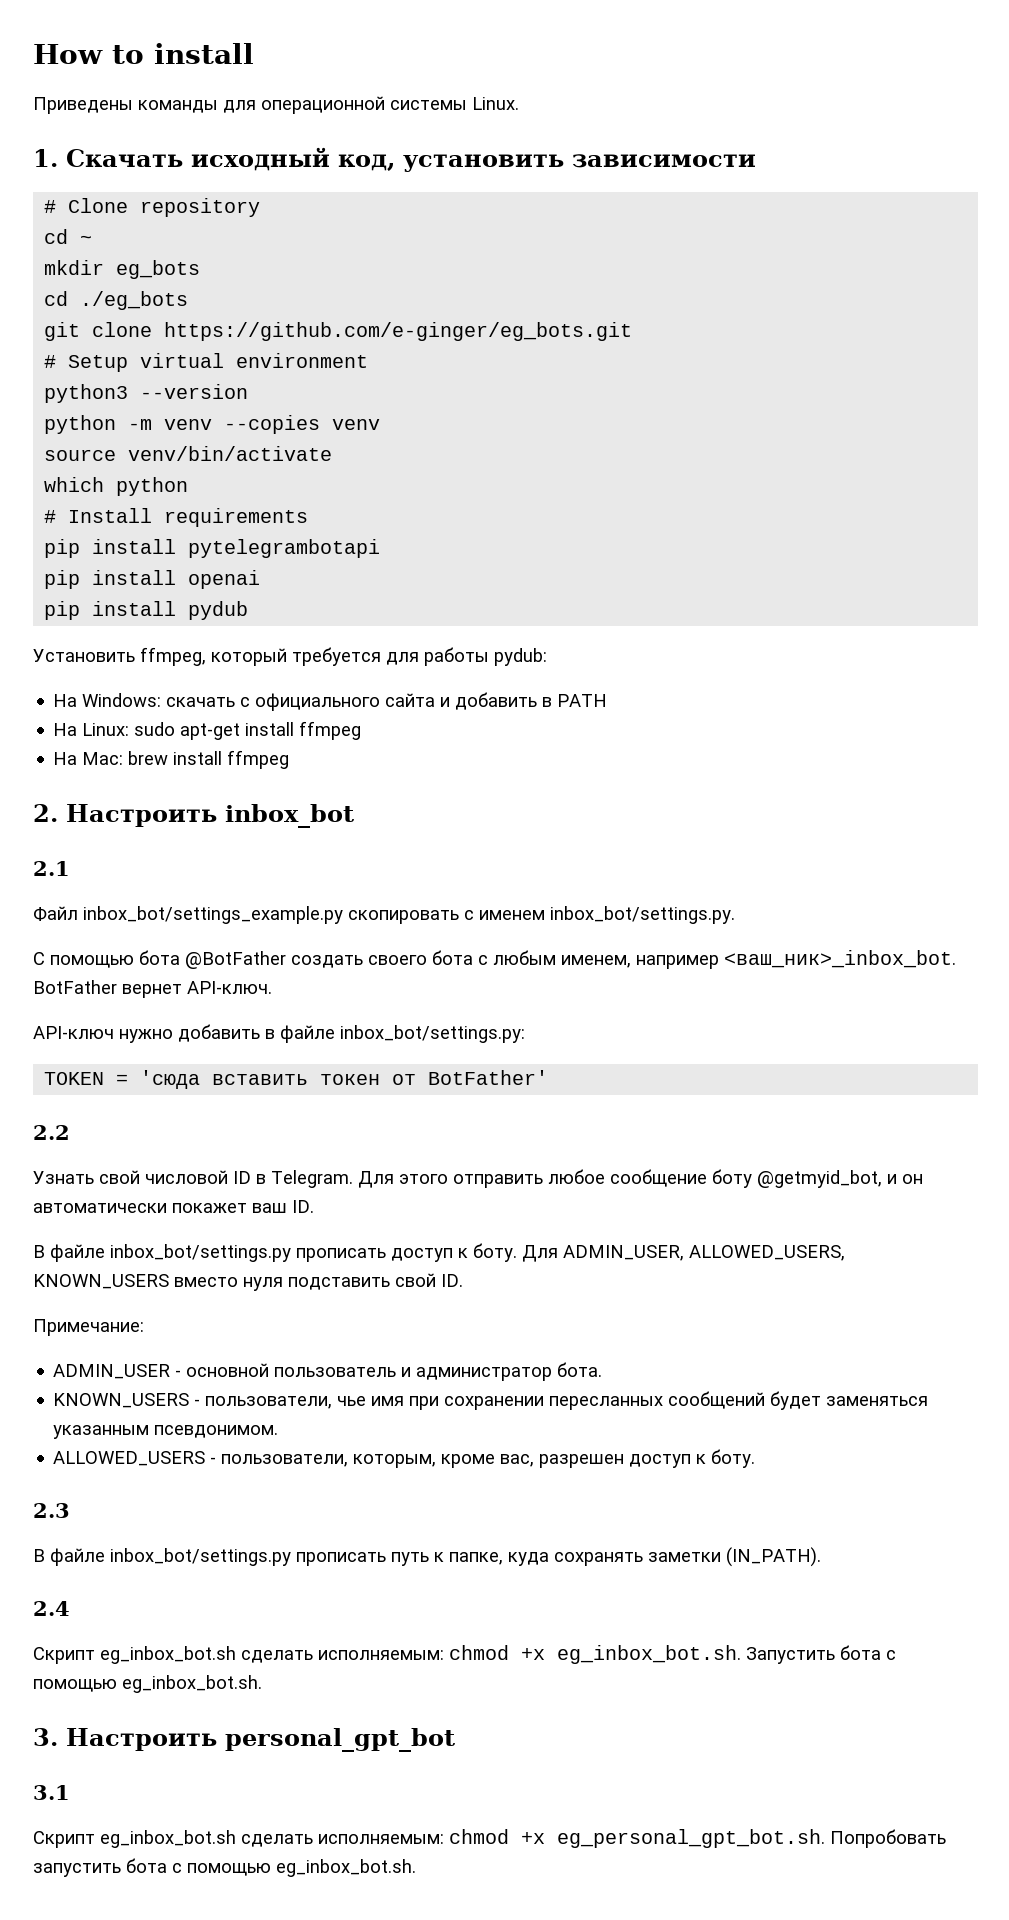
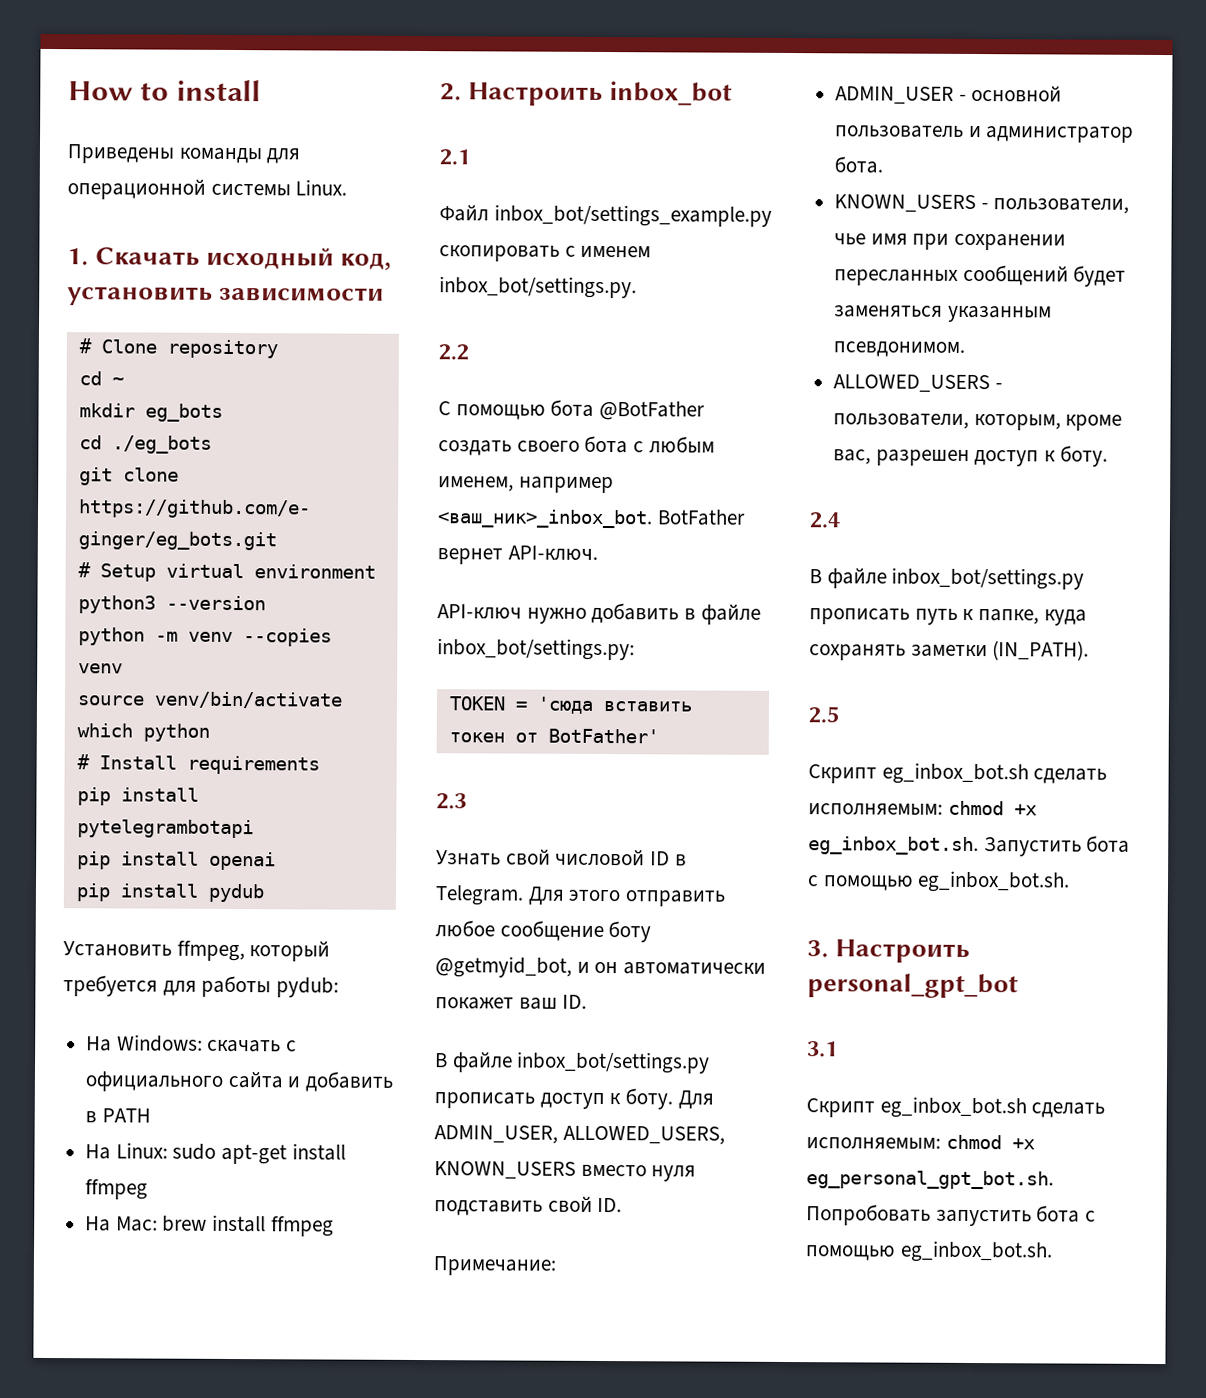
+ 2.2
- 2.2
+ 2.3
- 2.3
+ 2.4
- 2.4
+ 2.5

